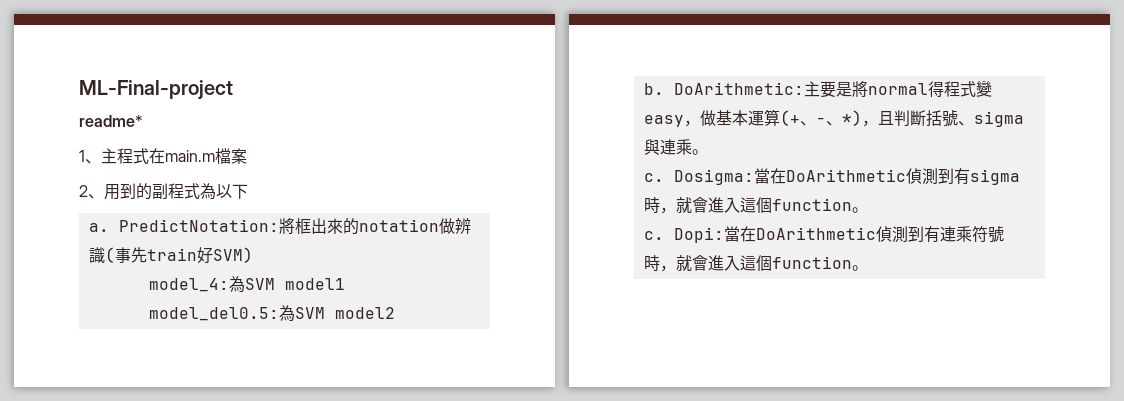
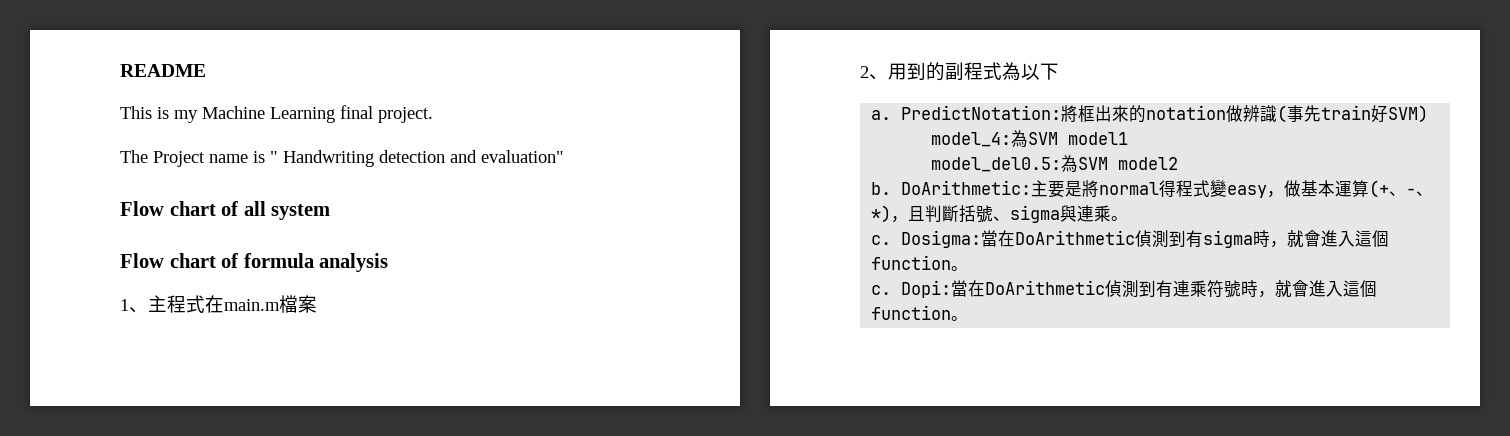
- ML-Final-project
- readme*
+ README
+ This is my Machine Learning final project.
+ The Project name is " Handwriting detection and evaluation"
+ Flow chart of all system
+ Flow chart of formula analysis

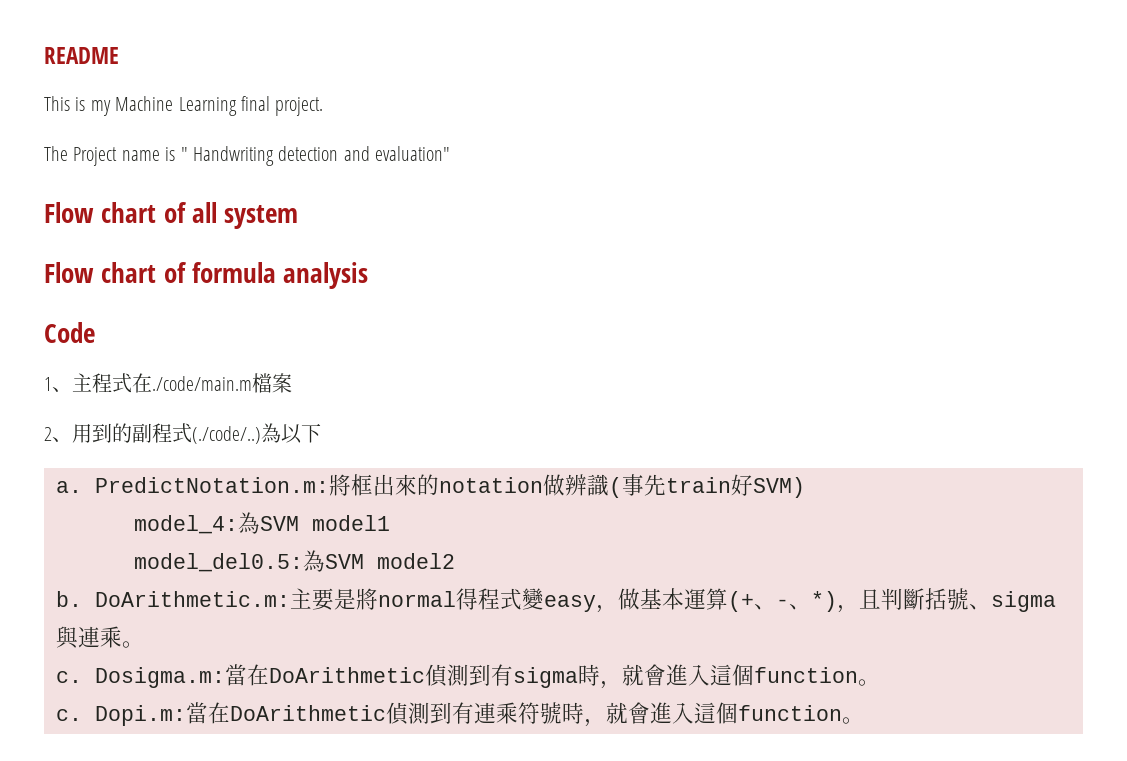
+ Code
- 1、主程式在main.m檔案
+ 1、主程式在./code/main.m檔案
- 2、用到的副程式為以下
+ 2、用到的副程式(./code/..)為以下
- PredictNotation:將框出來的notation做辨識(事先train好SVM)
+ PredictNotation.m:將框出來的notation做辨識(事先train好SVM)
- DoArithmetic:主要是將normal得程式變easy，做基本運算(+、-、*)，且判斷括號、sigma與連乘。
+ DoArithmetic.m:主要是將normal得程式變easy，做基本運算(+、-、*)，且判斷括號、sigma與連乘。
- Dosigma:當在DoArithmetic偵測到有sigma時，就會進入這個function。
+ Dosigma.m:當在DoArithmetic偵測到有sigma時，就會進入這個function。
- Dopi:當在DoArithmetic偵測到有連乘符號時，就會進入這個function。
+ Dopi.m:當在DoArithmetic偵測到有連乘符號時，就會進入這個function。

